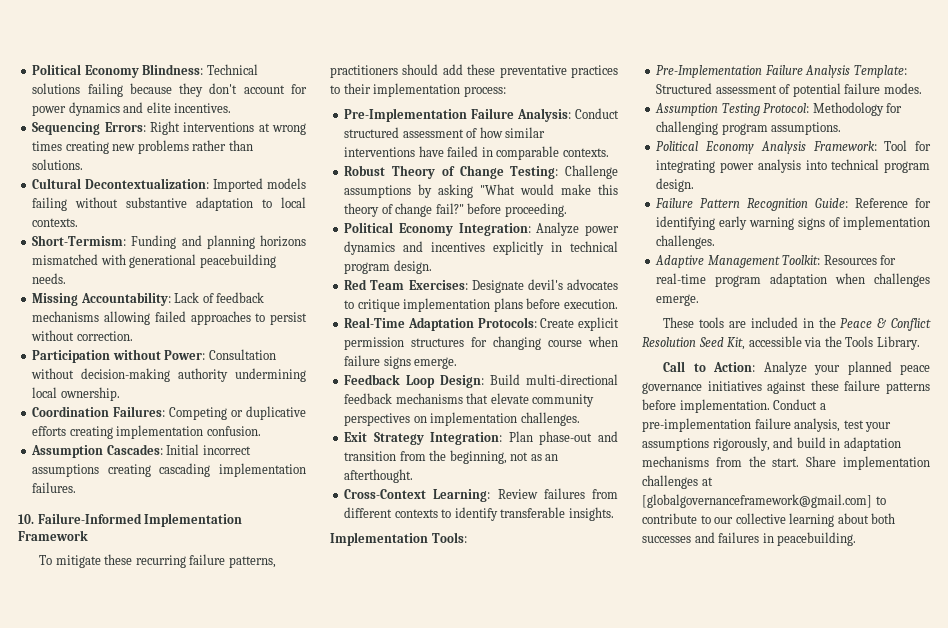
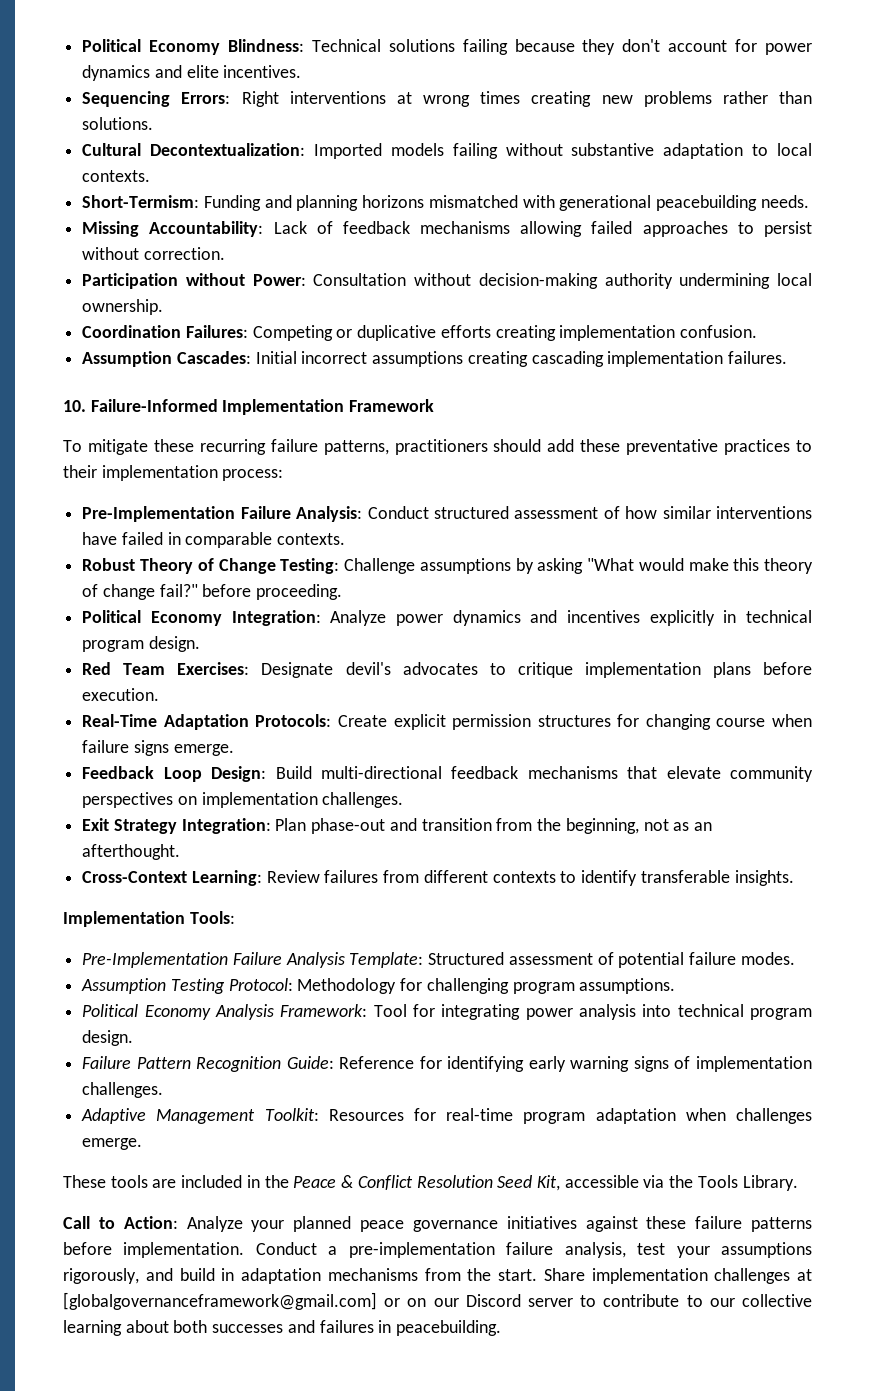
- Share implementation challenges at [globalgovernanceframework@gmail.com] to contribute to our collective learning about both successes and failures in peacebuilding.
+ Share implementation challenges at [globalgovernanceframework@gmail.com] or on our Discord server to contribute to our collective learning about both successes and failures in peacebuilding.

